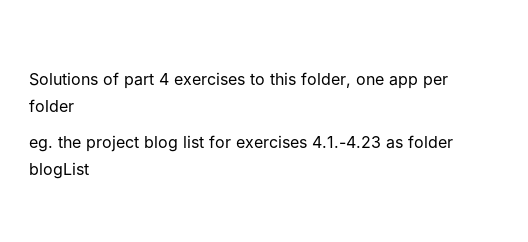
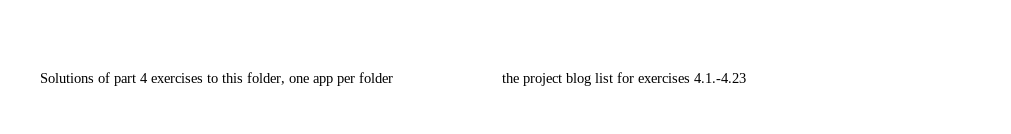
- eg. the project blog list for exercises 4.1.-4.23 as folder blogList
+ the project blog list for exercises 4.1.-4.23

